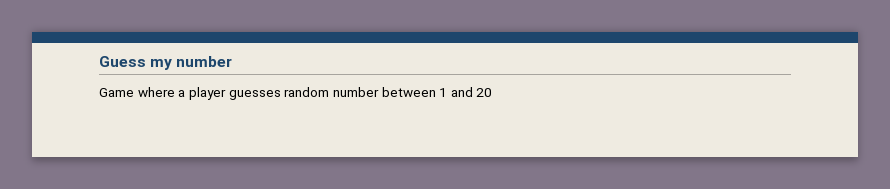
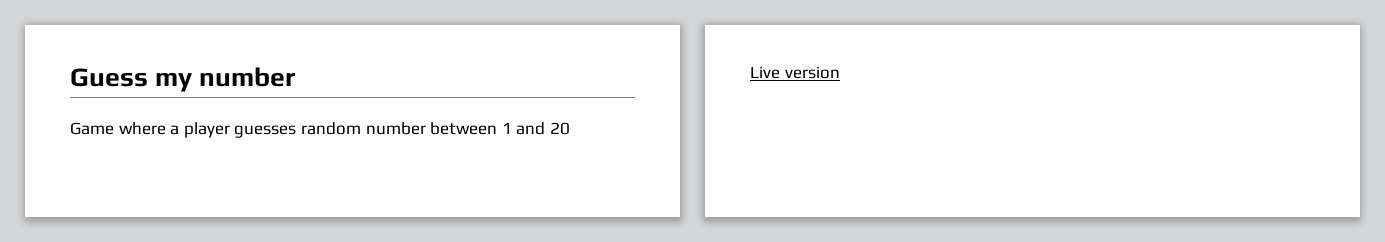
+ Live version

